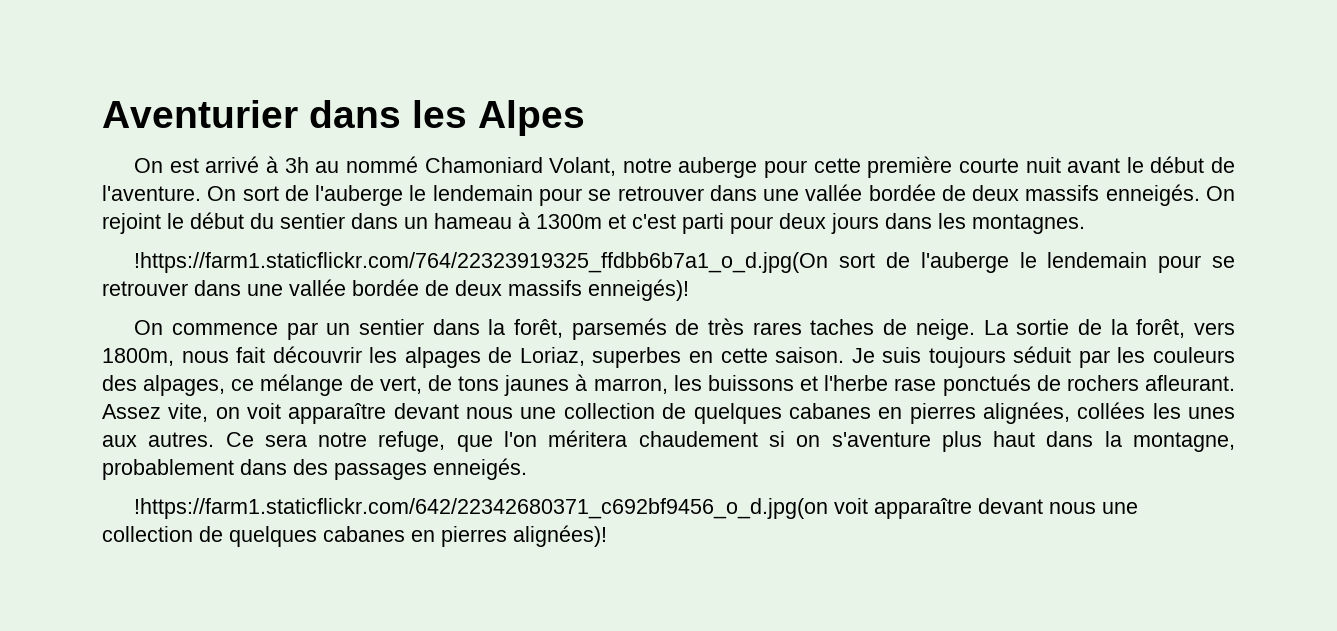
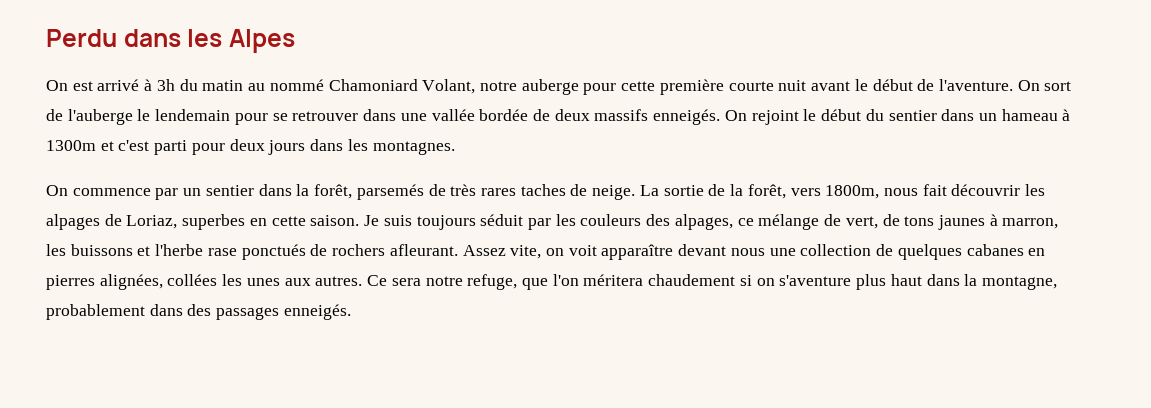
- Aventurier dans les Alpes
+ Perdu dans les Alpes
- On est arrivé à 3h au nommé Chamoniard Volant, notre auberge pour cette première courte nuit avant le début de l'aventure.
+ On est arrivé à 3h du matin au nommé Chamoniard Volant, notre auberge pour cette première courte nuit avant le début de l'aventure.
- !https://farm1.staticflickr.com/764/22323919325_ffdbb6b7a1_o_d.jpg(On sort de l'auberge le lendemain pour se retrouver dans une vallée bordée de deux massifs enneigés)!
- !https://farm1.staticflickr.com/642/22342680371_c692bf9456_o_d.jpg(on voit apparaître devant nous une collection de quelques cabanes en pierres alignées)!

